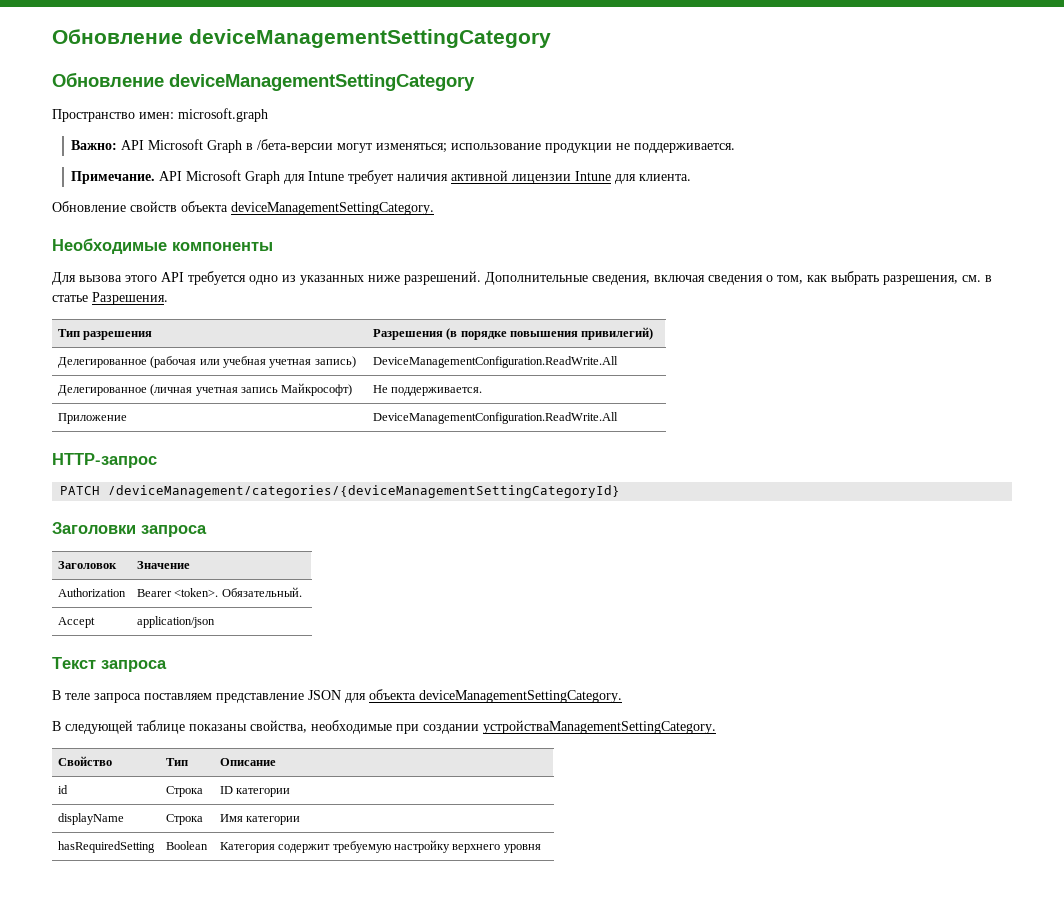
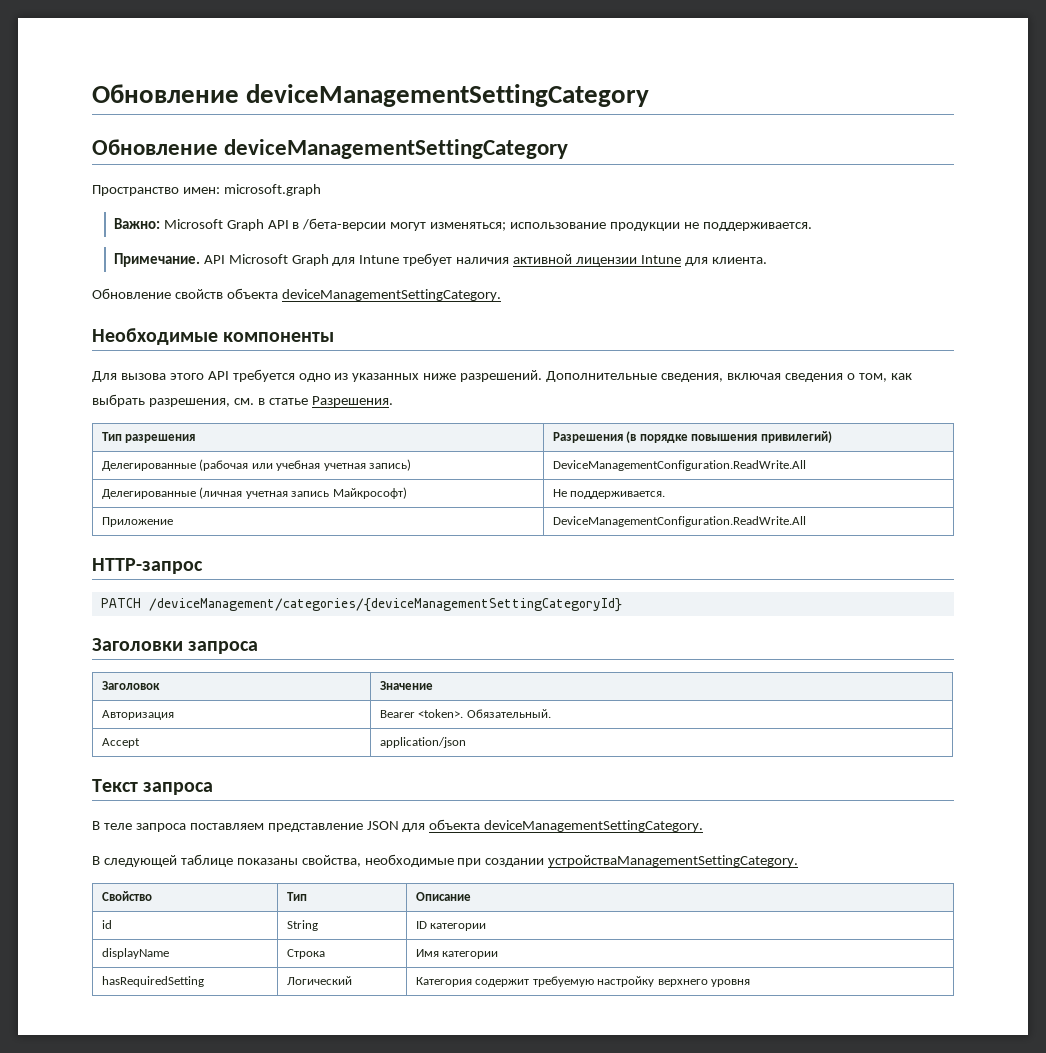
- Важно: API Microsoft Graph в /бета-версии могут изменяться; использование продукции не поддерживается.
+ Важно: Microsoft Graph API в /бета-версии могут изменяться; использование продукции не поддерживается.
- Делегированное (рабочая или учебная учетная запись) | DeviceManagementConfiguration.ReadWrite.All
+ Делегированные (рабочая или учебная учетная запись) | DeviceManagementConfiguration.ReadWrite.All
- Делегированное (личная учетная запись Майкрософт) | Не поддерживается.
+ Делегированные (личная учетная запись Майкрософт) | Не поддерживается.
- Authorization | Bearer <token>. Обязательный.
+ Авторизация | Bearer <token>. Обязательный.
- id | Строка | ID категории
+ id | String | ID категории
- hasRequiredSetting | Boolean | Категория содержит требуемую настройку верхнего уровня
+ hasRequiredSetting | Логический | Категория содержит требуемую настройку верхнего уровня

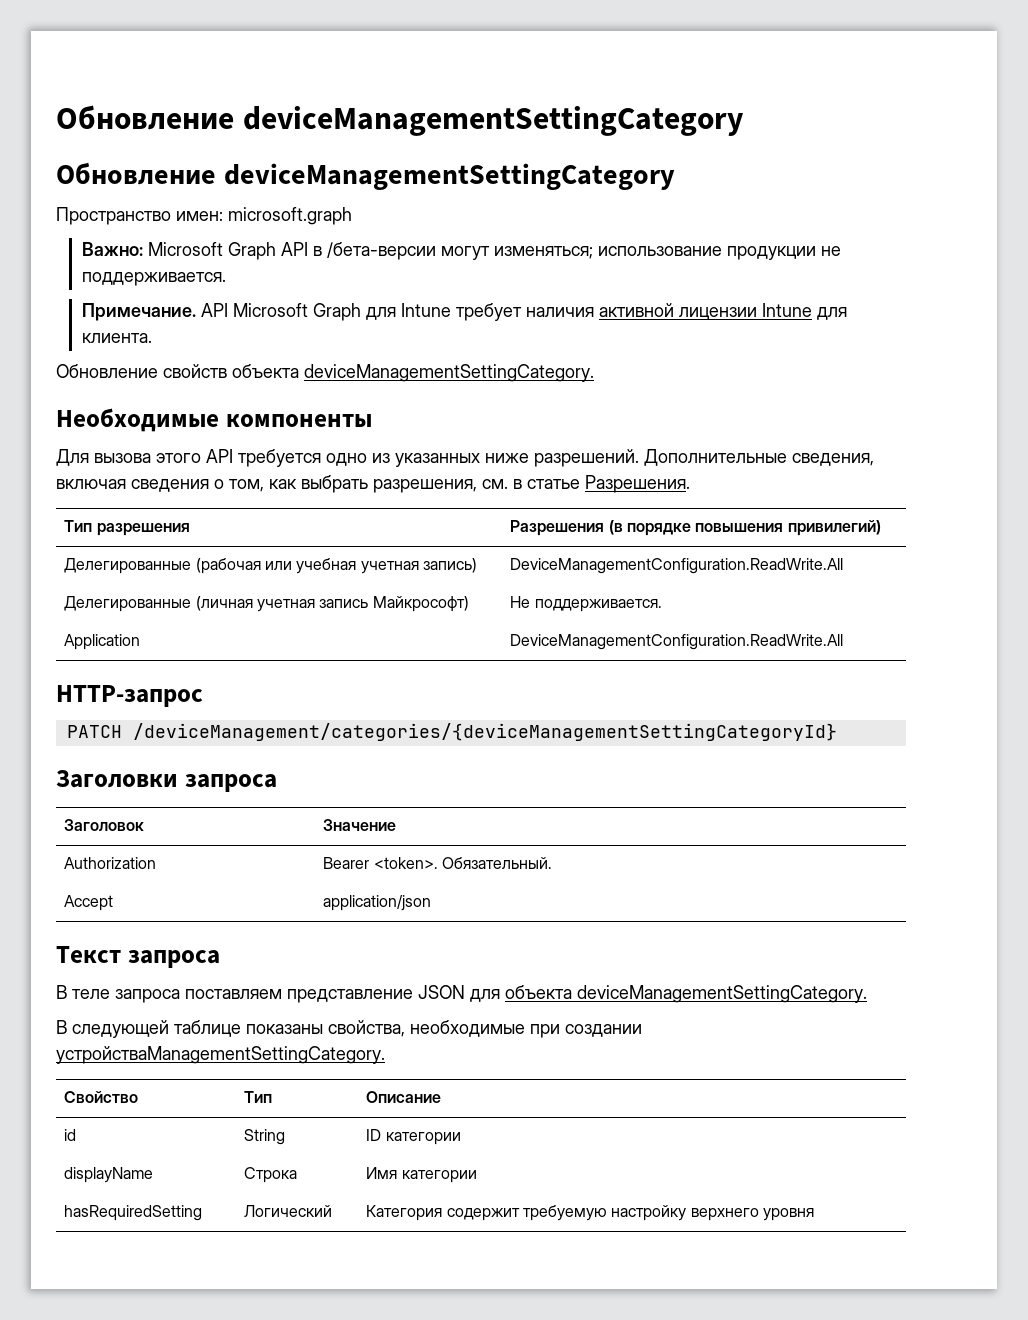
- Приложение | DeviceManagementConfiguration.ReadWrite.All
+ Application | DeviceManagementConfiguration.ReadWrite.All
- Авторизация | Bearer <token>. Обязательный.
+ Authorization | Bearer <token>. Обязательный.

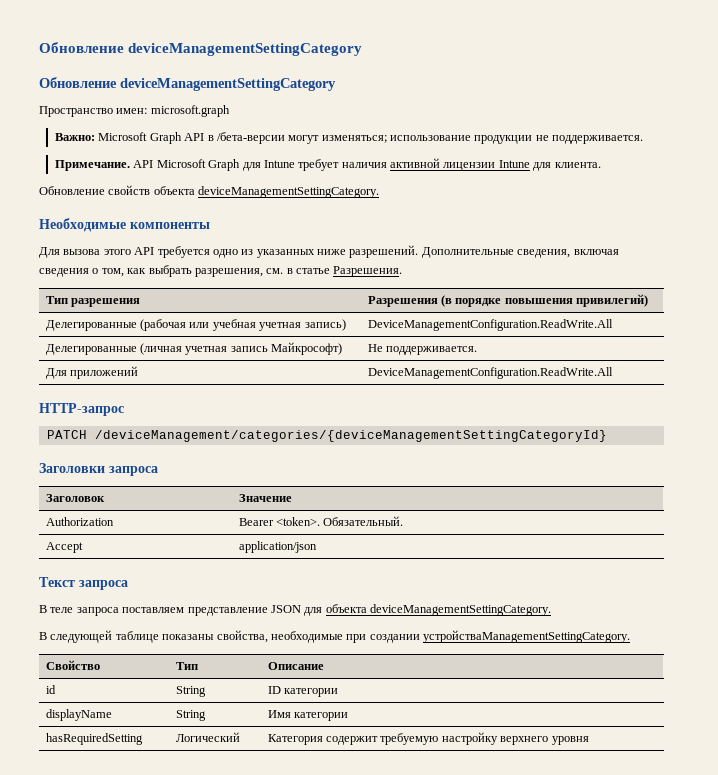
- Application | DeviceManagementConfiguration.ReadWrite.All
+ Для приложений | DeviceManagementConfiguration.ReadWrite.All
- displayName | Строка | Имя категории
+ displayName | String | Имя категории

